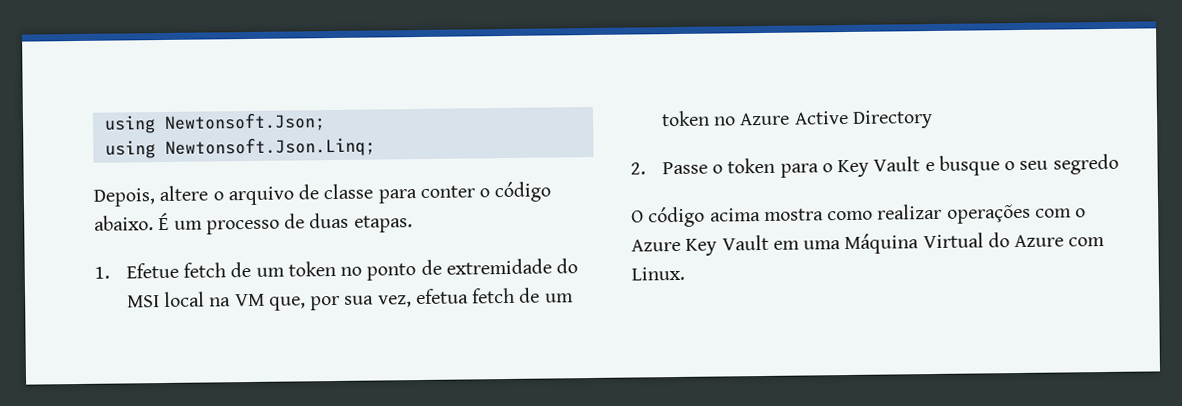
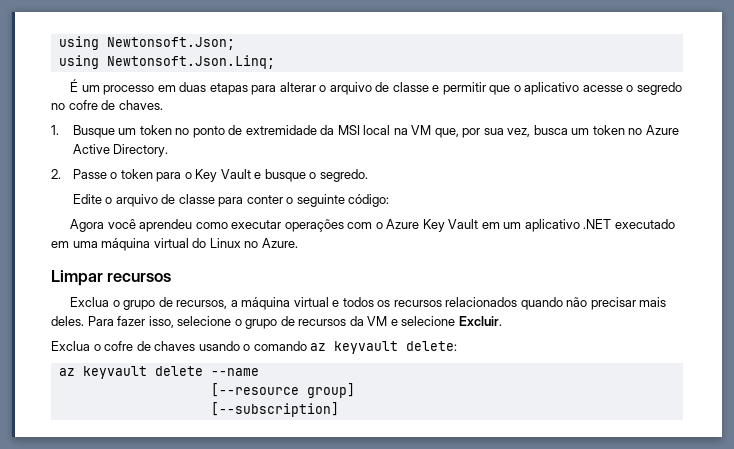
- Depois, altere o arquivo de classe para conter o código abaixo. É um processo de duas etapas.
- 1. Efetue fetch de um token no ponto de extremidade do MSI local na VM que, por sua vez, efetua fetch de um token no Azure Active Directory
+ É um processo em duas etapas para alterar o arquivo de classe e permitir que o aplicativo acesse o segredo no cofre de chaves.
+ 1. Busque um token no ponto de extremidade da MSI local na VM que, por sua vez, busca um token no Azure Active Directory.
- 2. Passe o token para o Key Vault e busque o seu segredo
- O código acima mostra como realizar operações com o Azure Key Vault em uma Máquina Virtual do Azure com Linux.
+ 2. Passe o token para o Key Vault e busque o segredo.
+ Edite o arquivo de classe para conter o seguinte código:
+ Agora você aprendeu como executar operações com o Azure Key Vault em um aplicativo .NET executado em uma máquina virtual do Linux no Azure.
+ Limpar recursos
+ Exclua o grupo de recursos, a máquina virtual e todos os recursos relacionados quando não precisar mais deles. Para fazer isso, selecione o grupo de recursos da VM e selecione Excluir.
+ Exclua o cofre de chaves usando o comando az keyvault delete:
+ az keyvault delete --name
+ [--resource group]
+ [--subscription]

